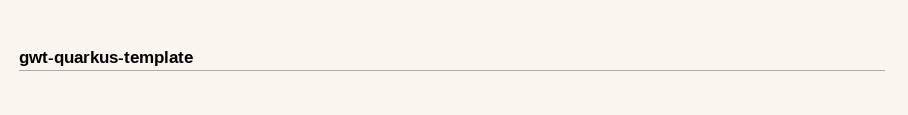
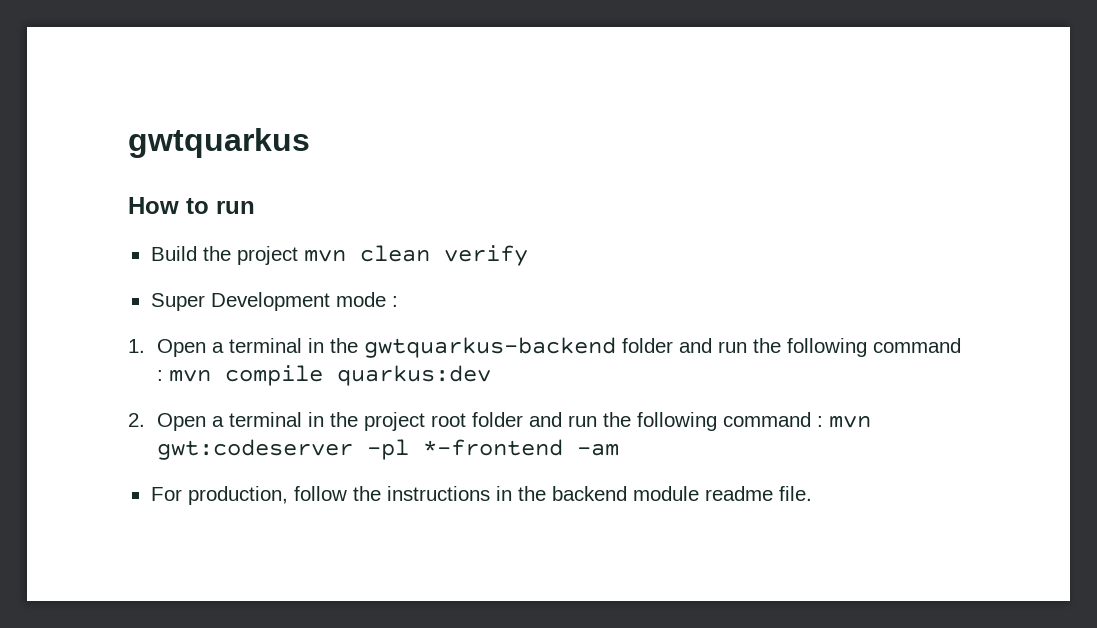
- gwt-quarkus-template
+ gwtquarkus
+ How to run
+ Build the project mvn clean verify
+ Super Development mode :
+ 1. Open a terminal in the gwtquarkus-backend folder and run the following command : mvn compile quarkus:dev
+ 2. Open a terminal in the project root folder and run the following command : mvn gwt:codeserver -pl *-frontend -am
+ For production, follow the instructions in the backend module readme file.

